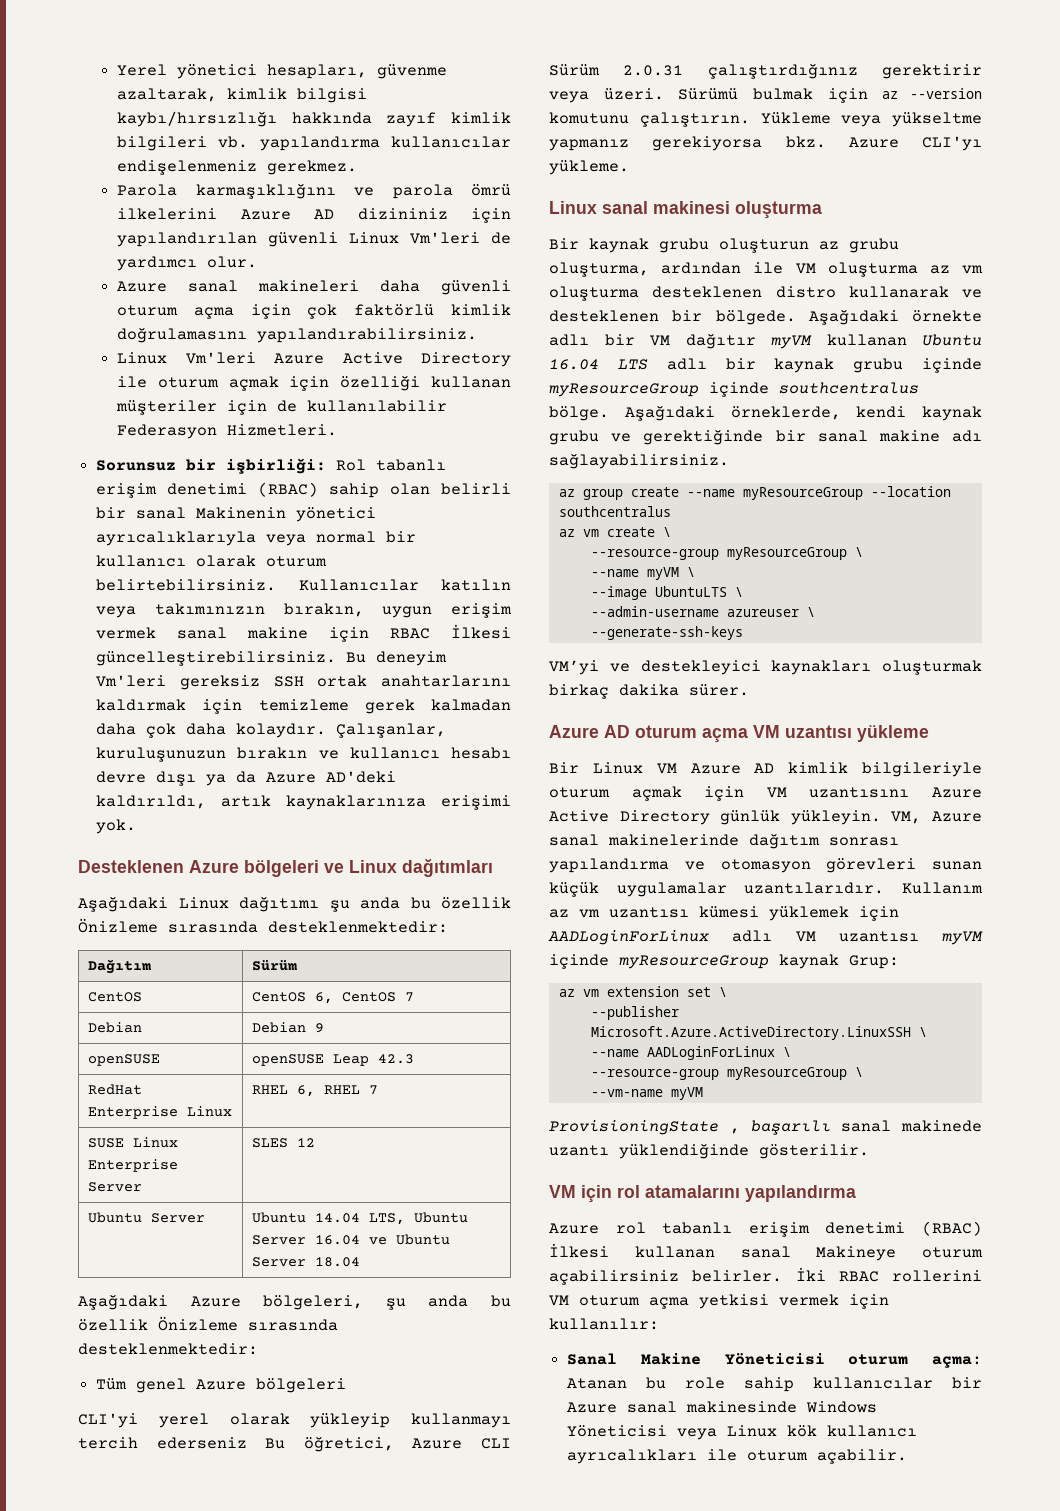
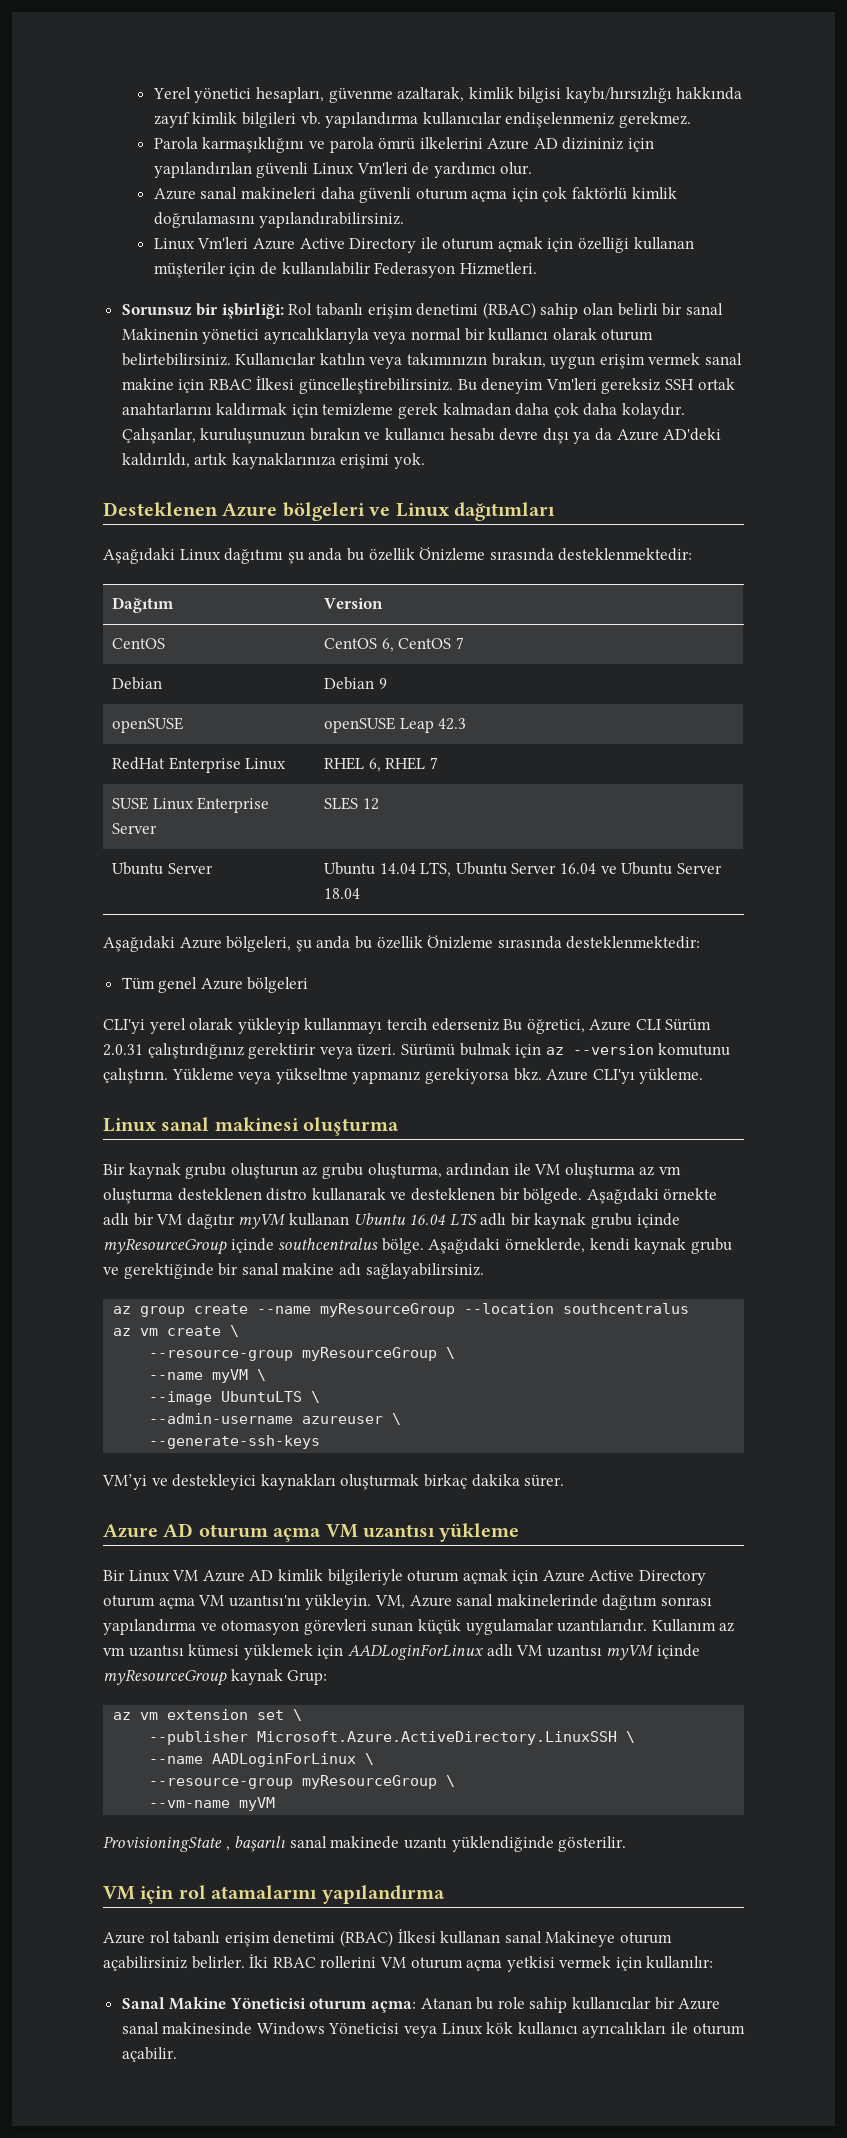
- Dağıtım | Sürüm
+ Dağıtım | Version
- Bir Linux VM Azure AD kimlik bilgileriyle oturum açmak için VM uzantısını Azure Active Directory günlük yükleyin.
+ Bir Linux VM Azure AD kimlik bilgileriyle oturum açmak için Azure Active Directory oturum açma VM uzantısı'nı yükleyin.

